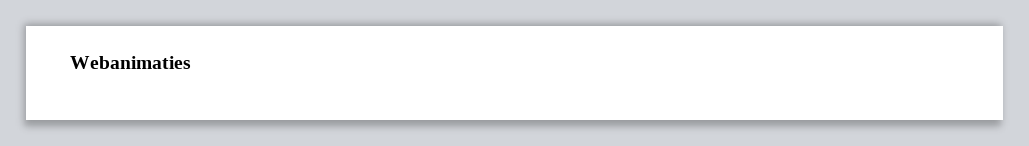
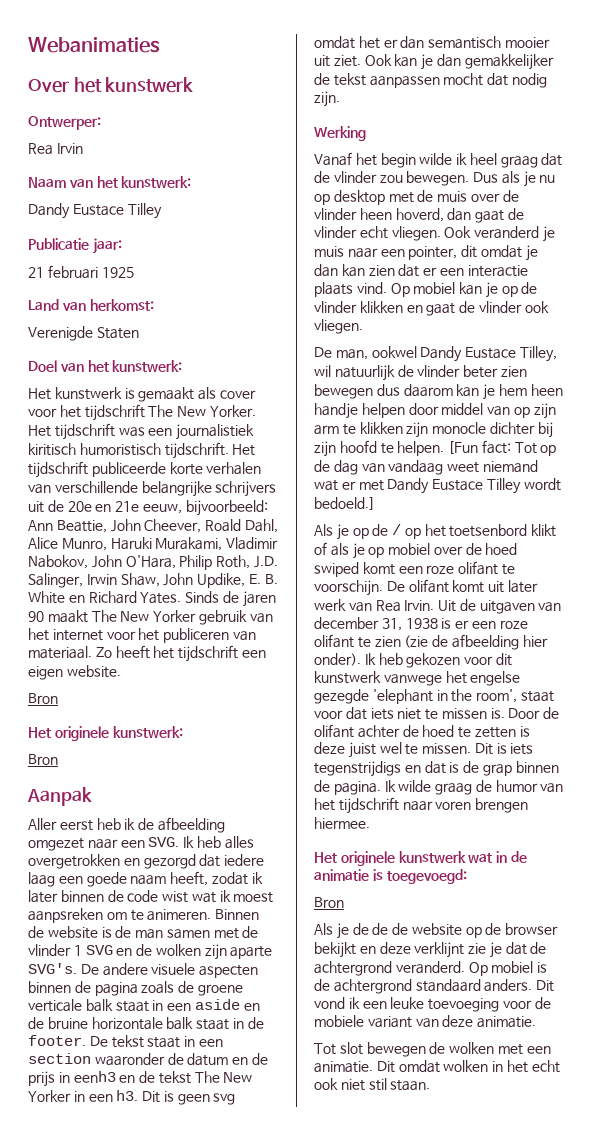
+ Over het kunstwerk
+ Ontwerper:
+ Rea Irvin
+ Naam van het kunstwerk:
+ Dandy Eustace Tilley
+ Publicatie jaar:
+ 21 februari 1925
+ Land van herkomst:
+ Verenigde Staten
+ Doel van het kunstwerk:
+ Het kunstwerk is gemaakt als cover voor het tijdschrift The New Yorker. Het tijdschrift was een journalistiek kiritisch humoristisch tijdschrift. Het tijdschrift publiceerde korte verhalen van verschillende belangrijke schrijvers uit de 20e en 21e eeuw, bijvoorbeeld: Ann Beattie, John Cheever, Roald Dahl, Alice Munro, Haruki Murakami, Vladimir Nabokov, John O'Hara, Philip Roth, J.D. Salinger, Irwin Shaw, John Updike, E. B. White en Richard Yates. Sinds de jaren 90 maakt The New Yorker gebruik van het internet voor het publiceren van materiaal. Zo heeft het tijdschrift een eigen website.
+ Bron
+ Het originele kunstwerk:
+ Bron
+ Aanpak
+ Aller eerst heb ik de afbeelding omgezet naar een SVG. Ik heb alles overgetrokken en gezorgd dat iedere laag een goede naam heeft, zodat ik later binnen de code wist wat ik moest aanpsreken om te animeren. Binnen de website is de man samen met de vlinder 1 SVG en de wolken zijn aparte SVG's. De andere visuele aspecten binnen de pagina zoals de groene verticale balk staat in een aside en de bruine horizontale balk staat in de footer. De tekst staat in een section waaronder de datum en de prijs in eenh3 en de tekst The New Yorker in een h3. Dit is geen svg omdat het er dan semantisch mooier uit ziet. Ook kan je dan gemakkelijker de tekst aanpassen mocht dat nodig zijn.
+ Werking
+ Vanaf het begin wilde ik heel graag dat de vlinder zou bewegen. Dus als je nu op desktop met de muis over de vlinder heen hoverd, dan gaat de vlinder echt vliegen. Ook veranderd je muis naar een pointer, dit omdat je dan kan zien dat er een interactie plaats vind. Op mobiel kan je op de vlinder klikken en gaat de vlinder ook vliegen.
+ De man, ookwel Dandy Eustace Tilley, wil natuurlijk de vlinder beter zien bewegen dus daarom kan je hem heen handje helpen door middel van op zijn arm te klikken zijn monocle dichter bij zijn hoofd te helpen. [Fun fact: Tot op de dag van vandaag weet niemand wat er met Dandy Eustace Tilley wordt bedoeld.]
+ Als je op de / op het toetsenbord klikt of als je op mobiel over de hoed swiped komt een roze olifant te voorschijn. De olifant komt uit later werk van Rea Irvin. Uit de uitgaven van december 31, 1938 is er een roze olifant te zien (zie de afbeelding hier onder). Ik heb gekozen voor dit kunstwerk vanwege het engelse gezegde 'elephant in the room', staat voor dat iets niet te missen is. Door de olifant achter de hoed te zetten is deze juist wel te missen. Dit is iets tegenstrijdigs en dat is de grap binnen de pagina. Ik wilde graag de humor van het tijdschrift naar voren brengen hiermee.
+ Het originele kunstwerk wat in de animatie is toegevoegd:
+ Bron
+ Als je de de de website op de browser bekijkt en deze verklijnt zie je dat de achtergrond veranderd. Op mobiel is de achtergrond standaard anders. Dit vond ik een leuke toevoeging voor de mobiele variant van deze animatie.
+ Tot slot bewegen de wolken met een animatie. Dit omdat wolken in het echt ook niet stil staan.

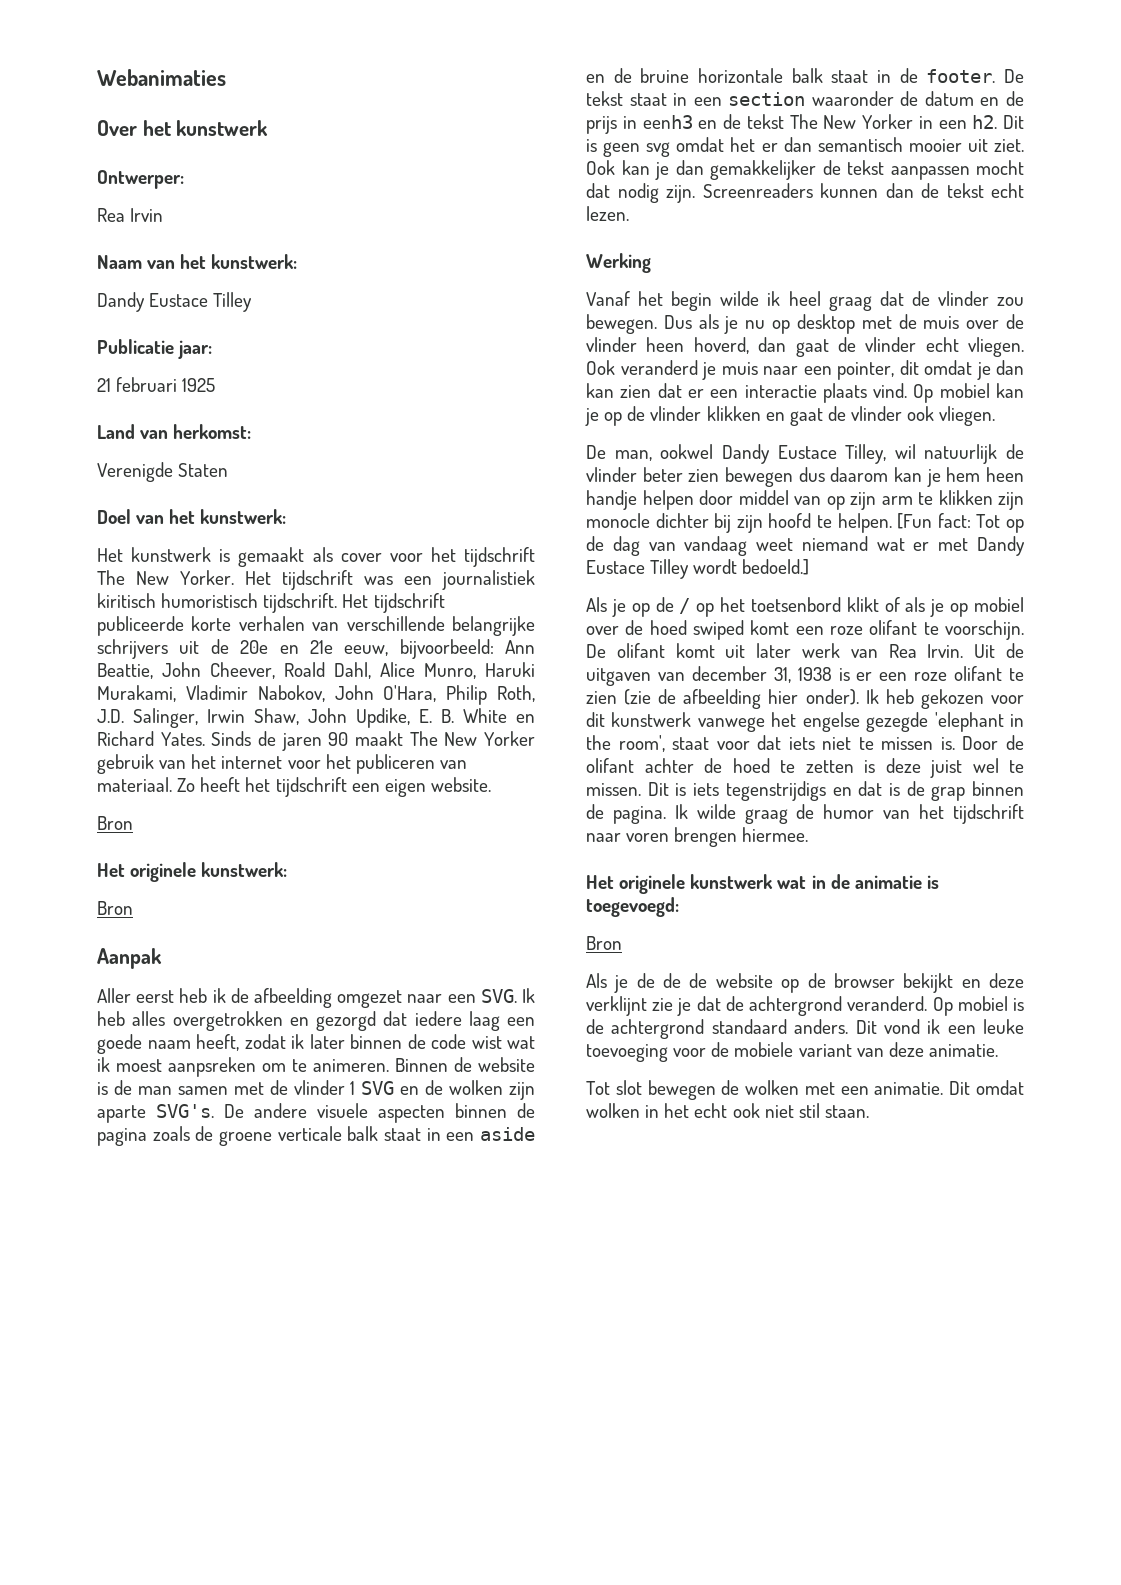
- De tekst staat in een section waaronder de datum en de prijs in eenh3 en de tekst The New Yorker in een h3.
+ De tekst staat in een section waaronder de datum en de prijs in eenh3 en de tekst The New Yorker in een h2.
+ Screenreaders kunnen dan de tekst echt lezen.

